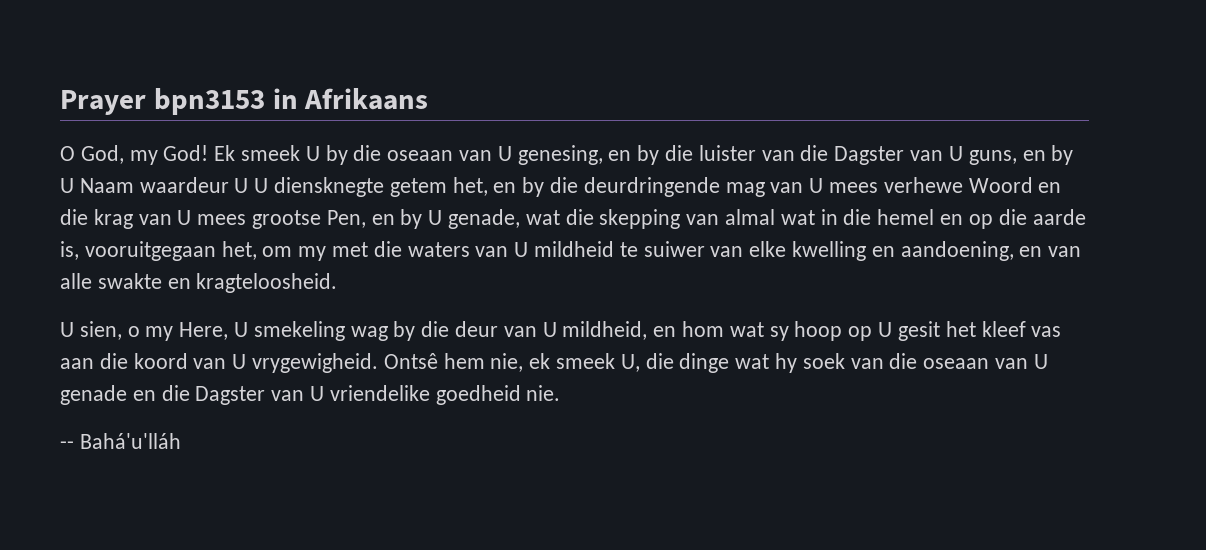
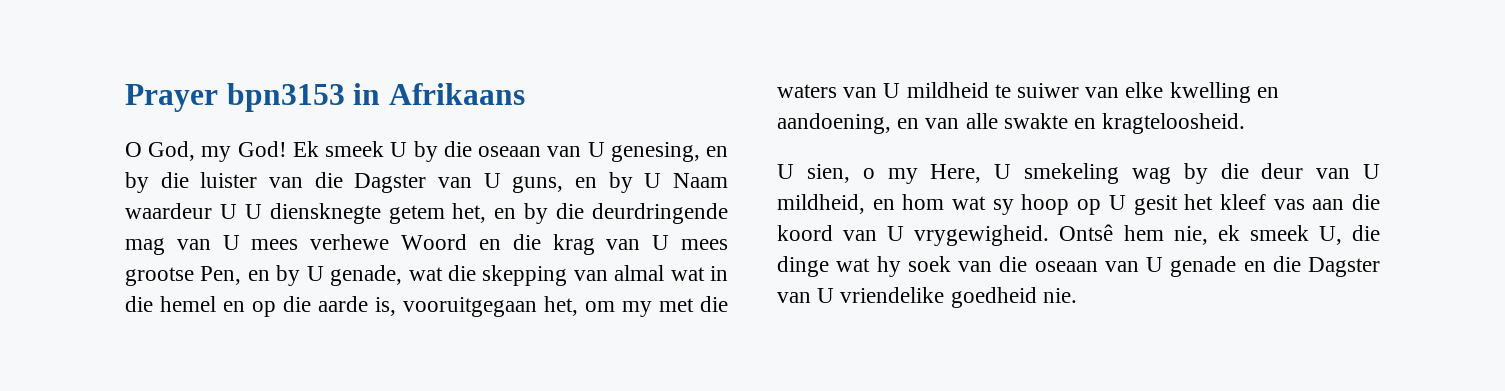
- -- Bahá'u'lláh

